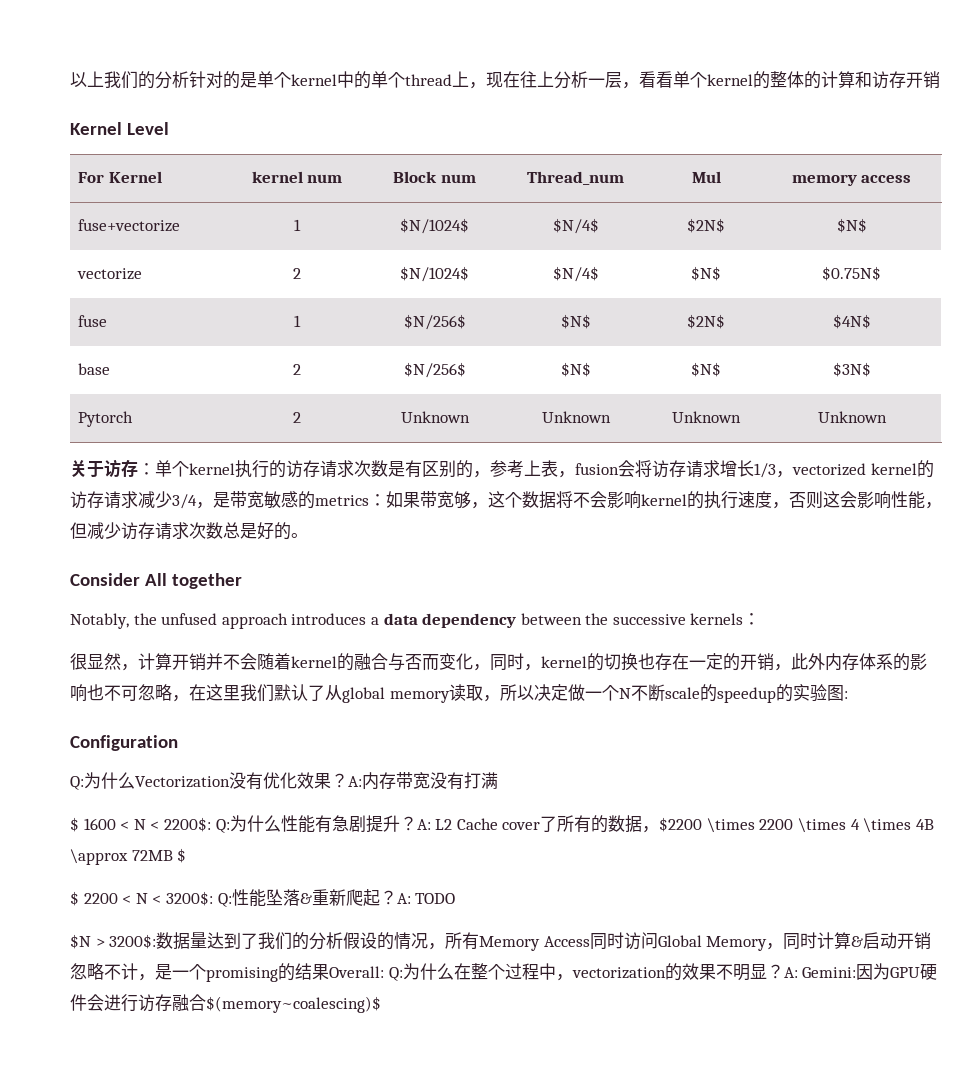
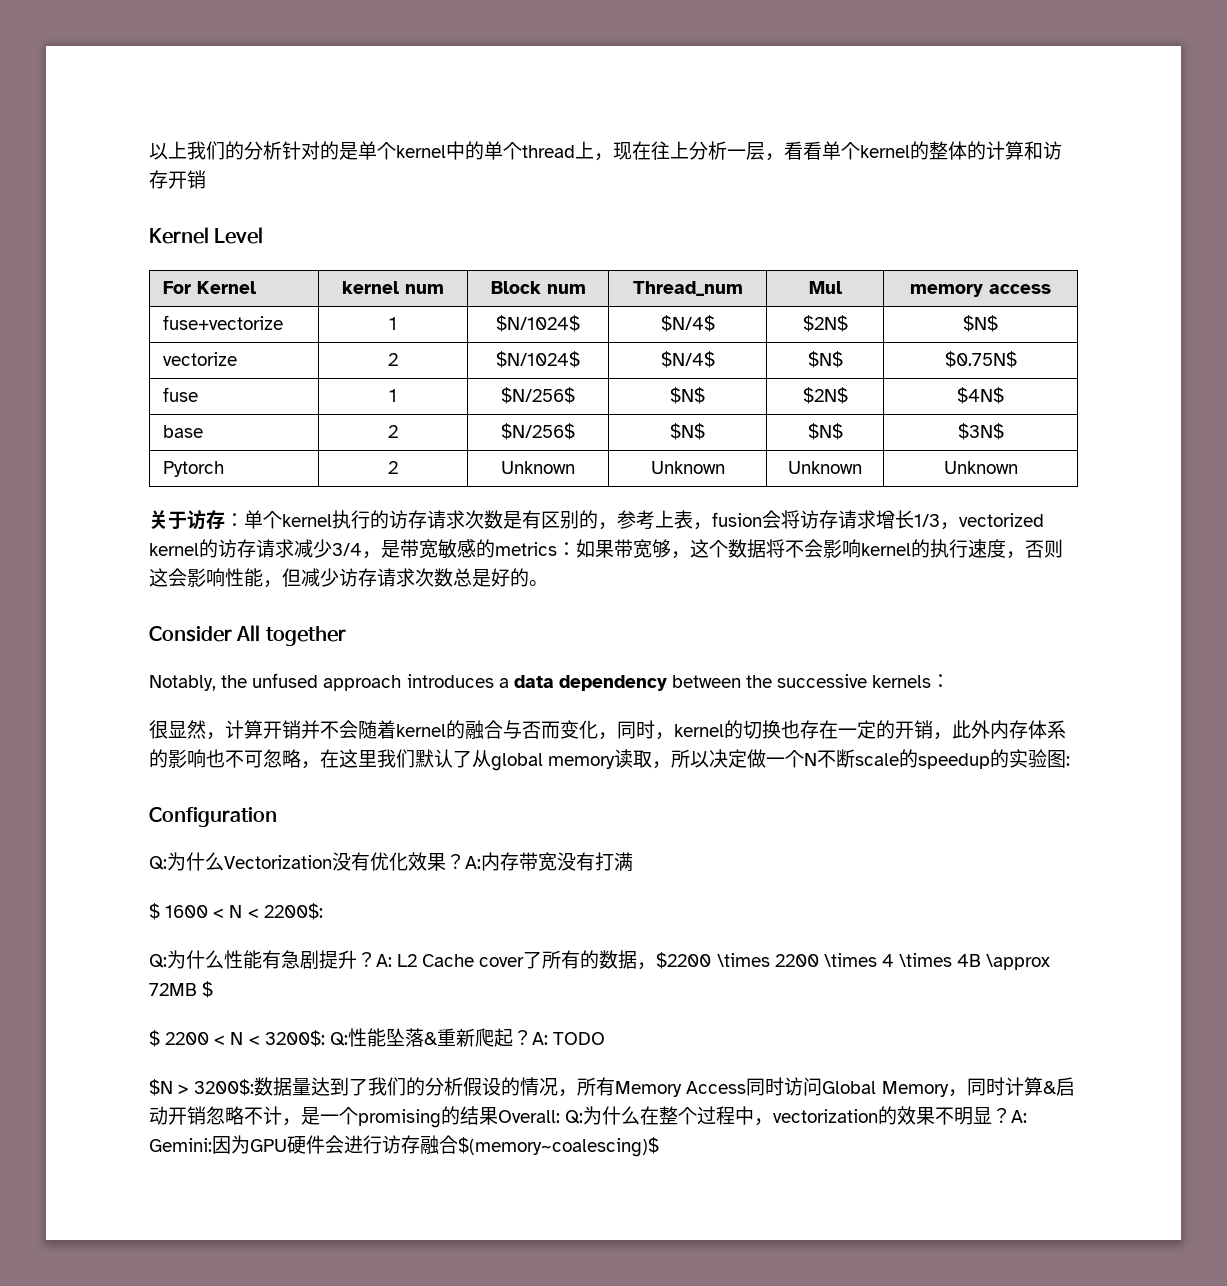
- $ 1600 < N < 2200$: Q:为什么性能有急剧提升？
+ $ 1600 < N < 2200$:
+ Q:为什么性能有急剧提升？

